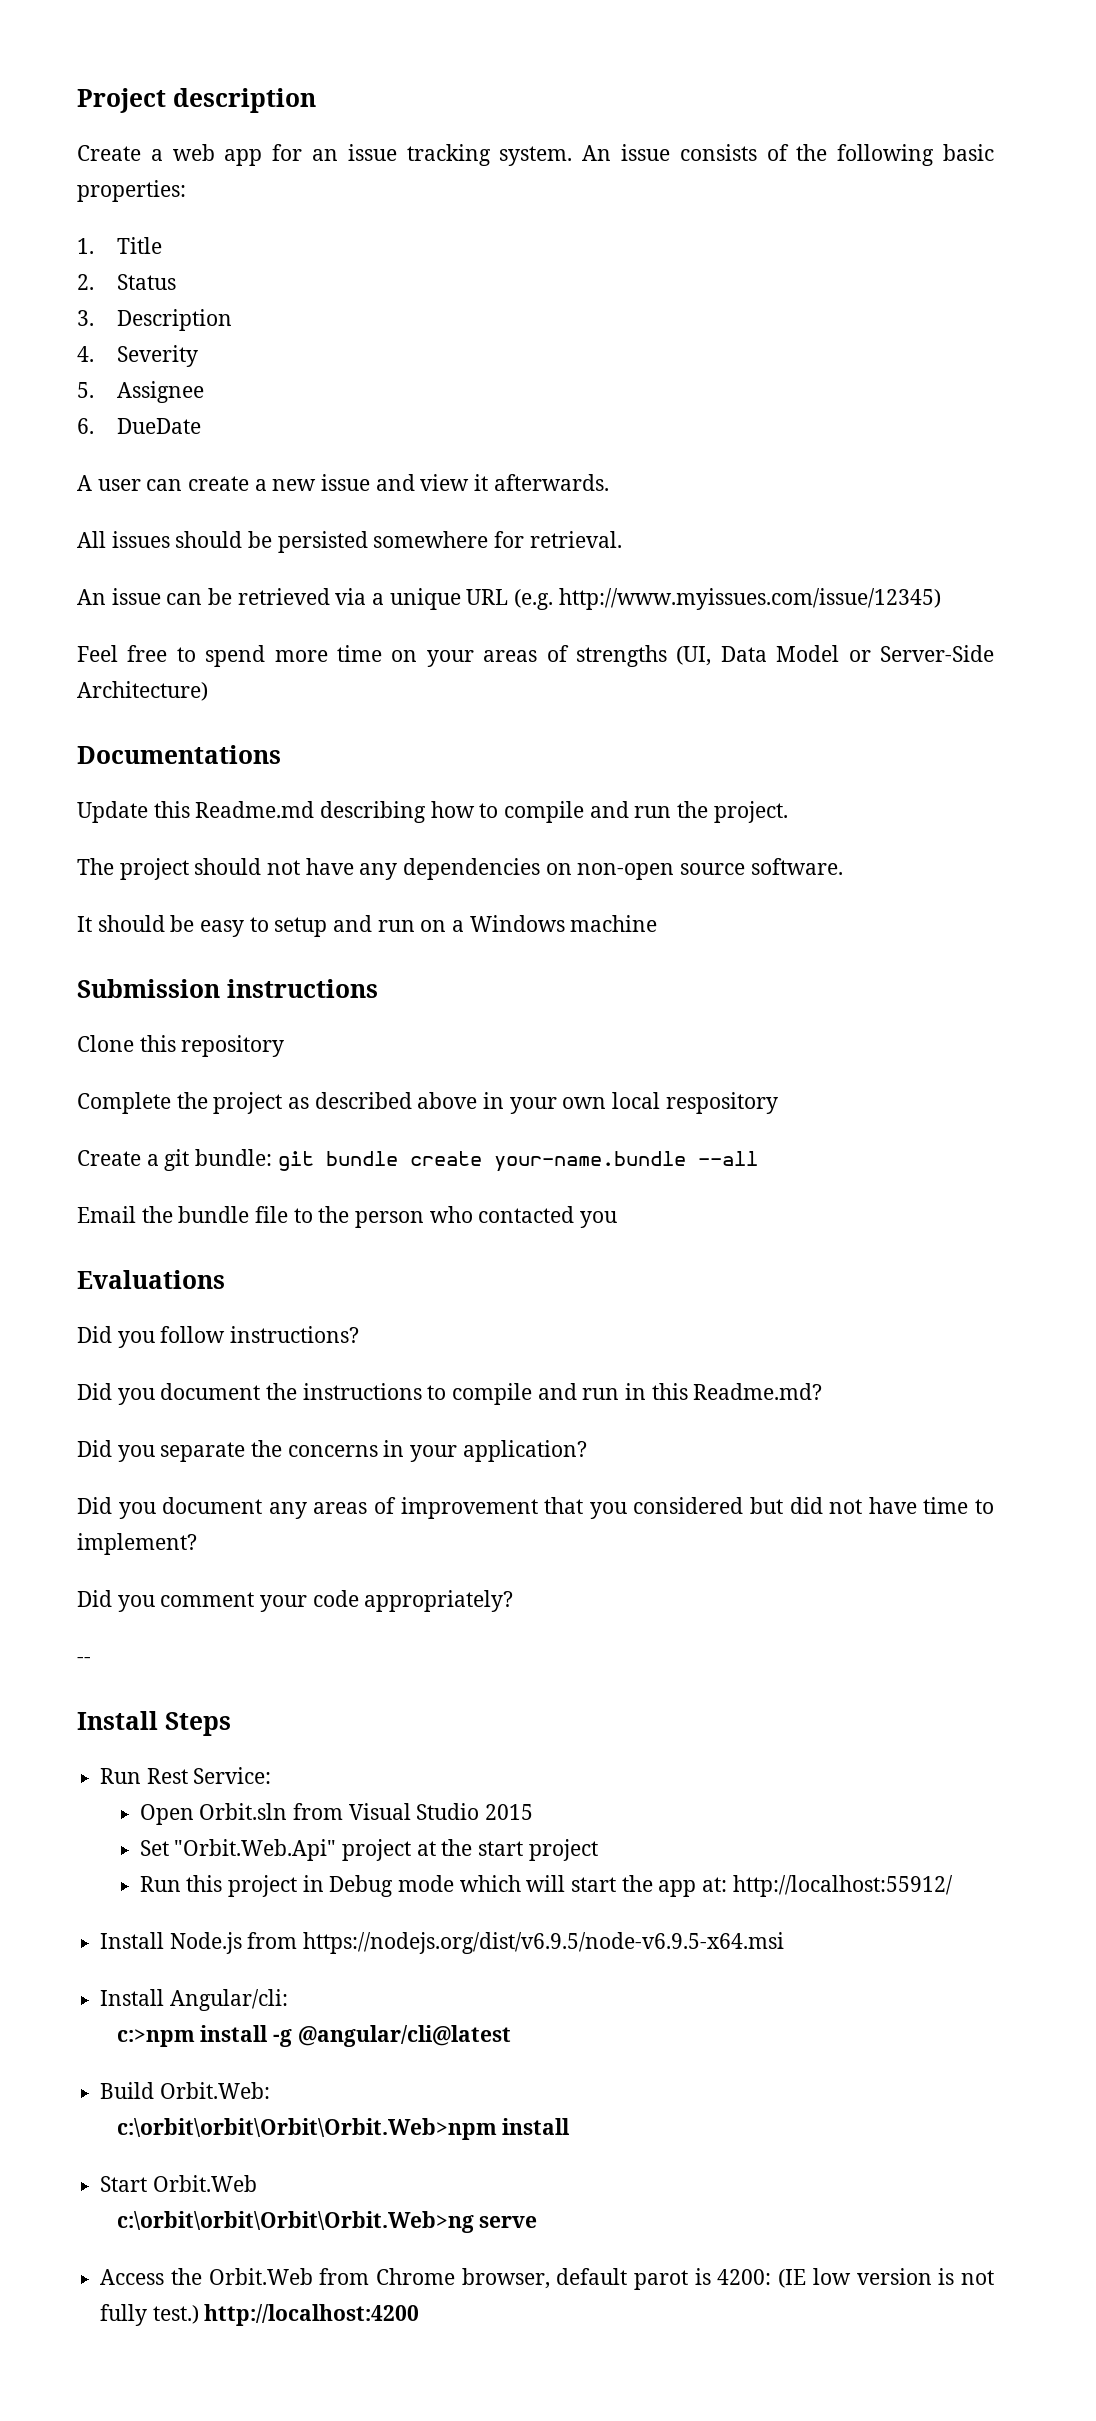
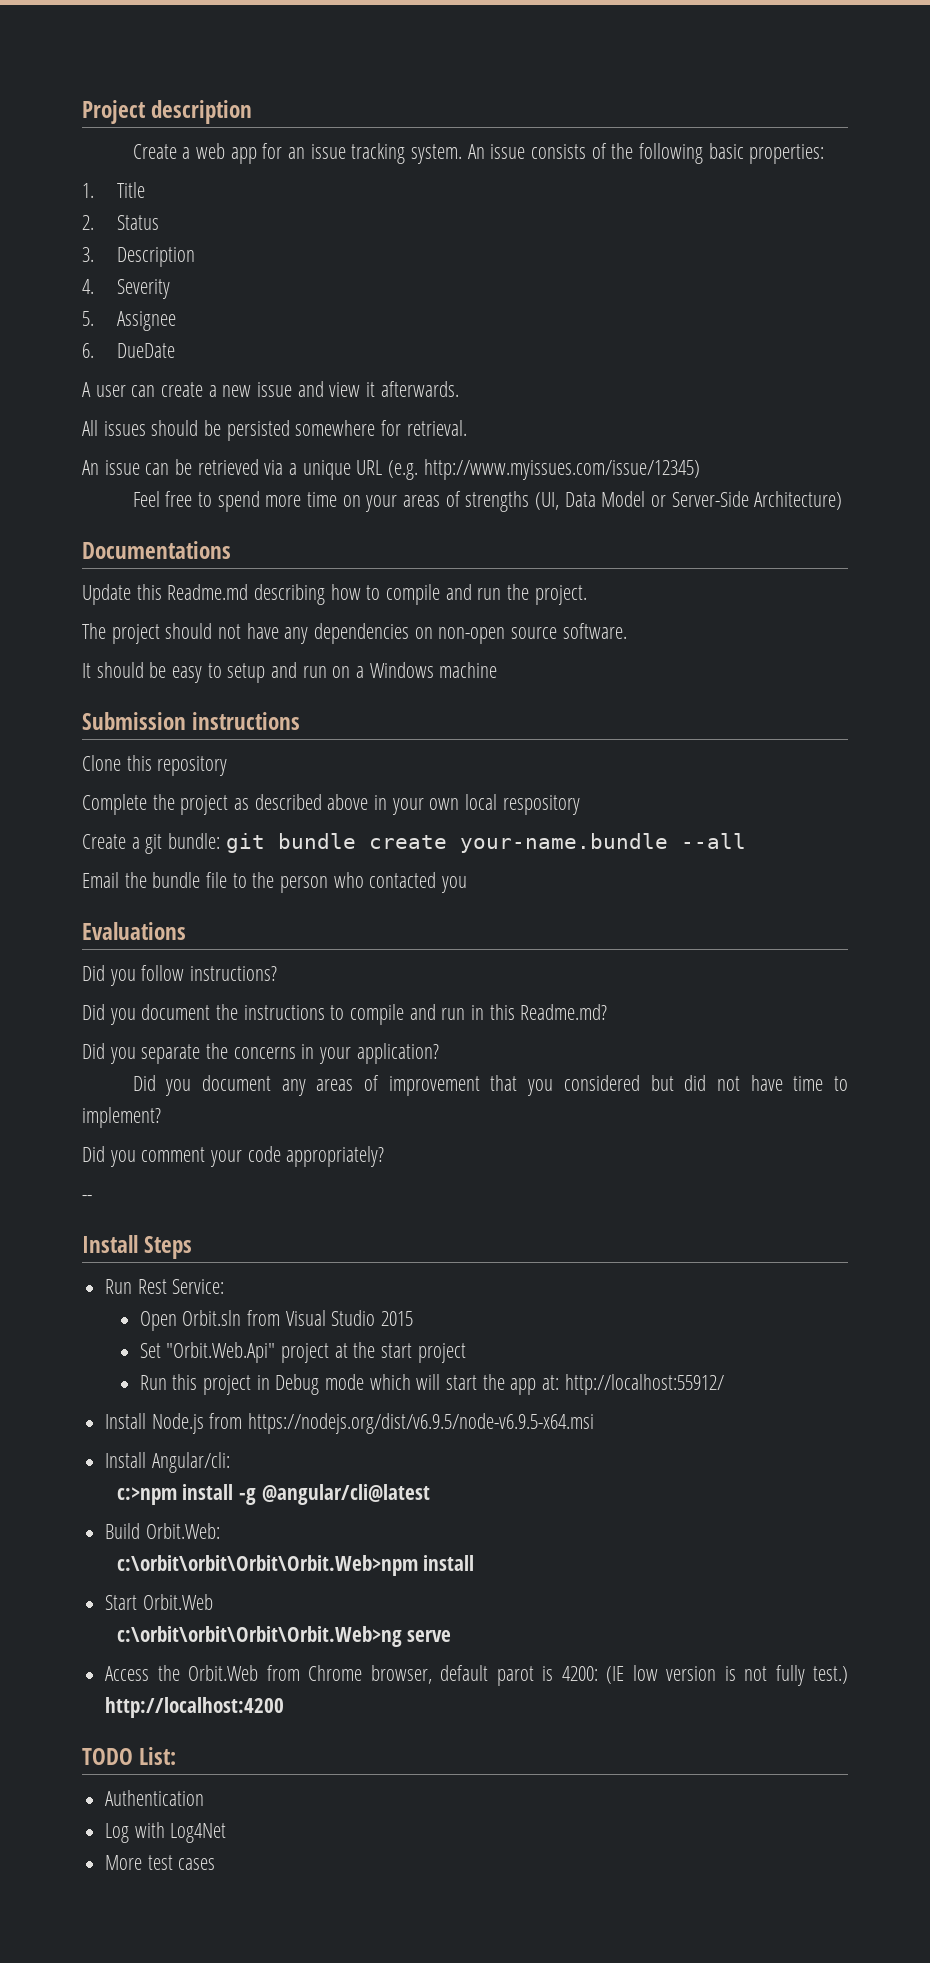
+ TODO List:
+ Authentication
+ Log with Log4Net
+ More test cases

